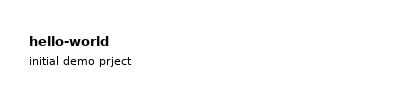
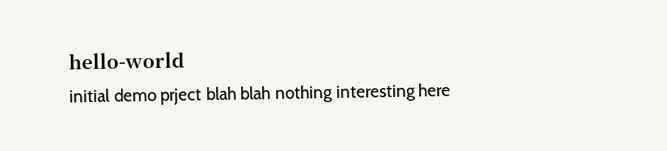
- initial demo prject
+ initial demo prject blah blah nothing interesting here

